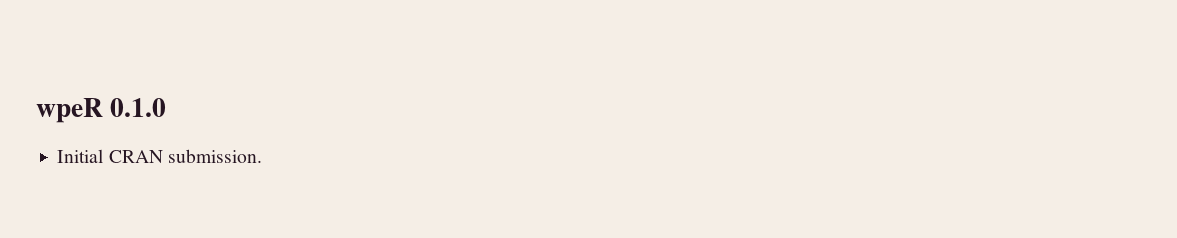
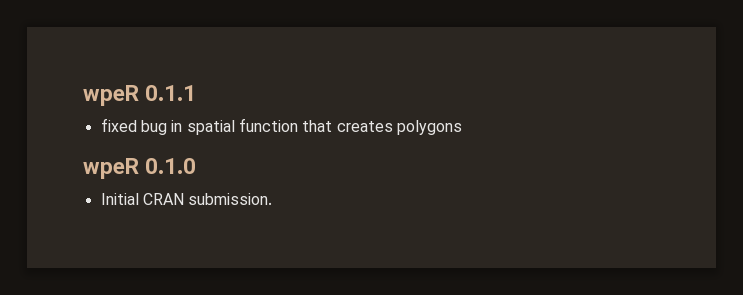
+ wpeR 0.1.1
+ fixed bug in spatial function that creates polygons

